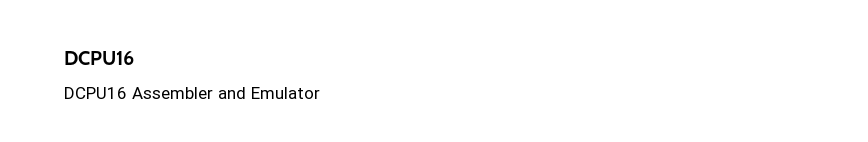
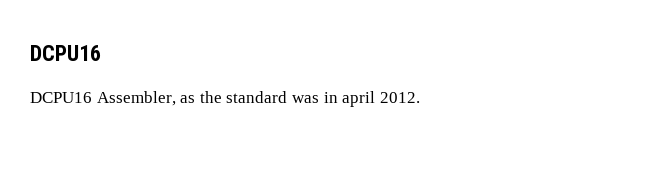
- DCPU16 Assembler and Emulator
+ DCPU16 Assembler, as the standard was in april 2012.

